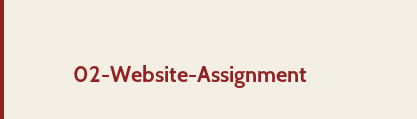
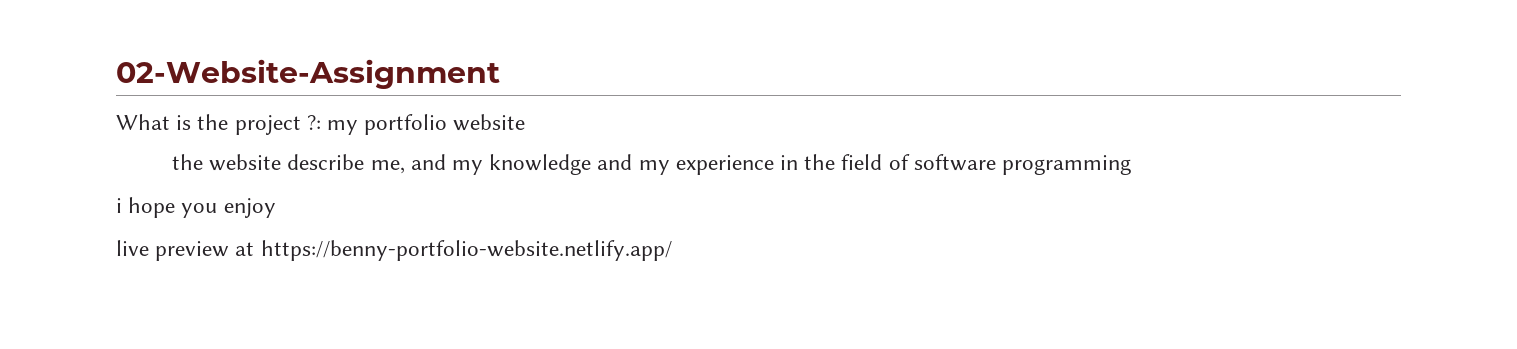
+ What is the project ?: my portfolio website
+ the website describe me, and my knowledge and my experience in the field of software programming
+ i hope you enjoy
+ live preview at https://benny-portfolio-website.netlify.app/

